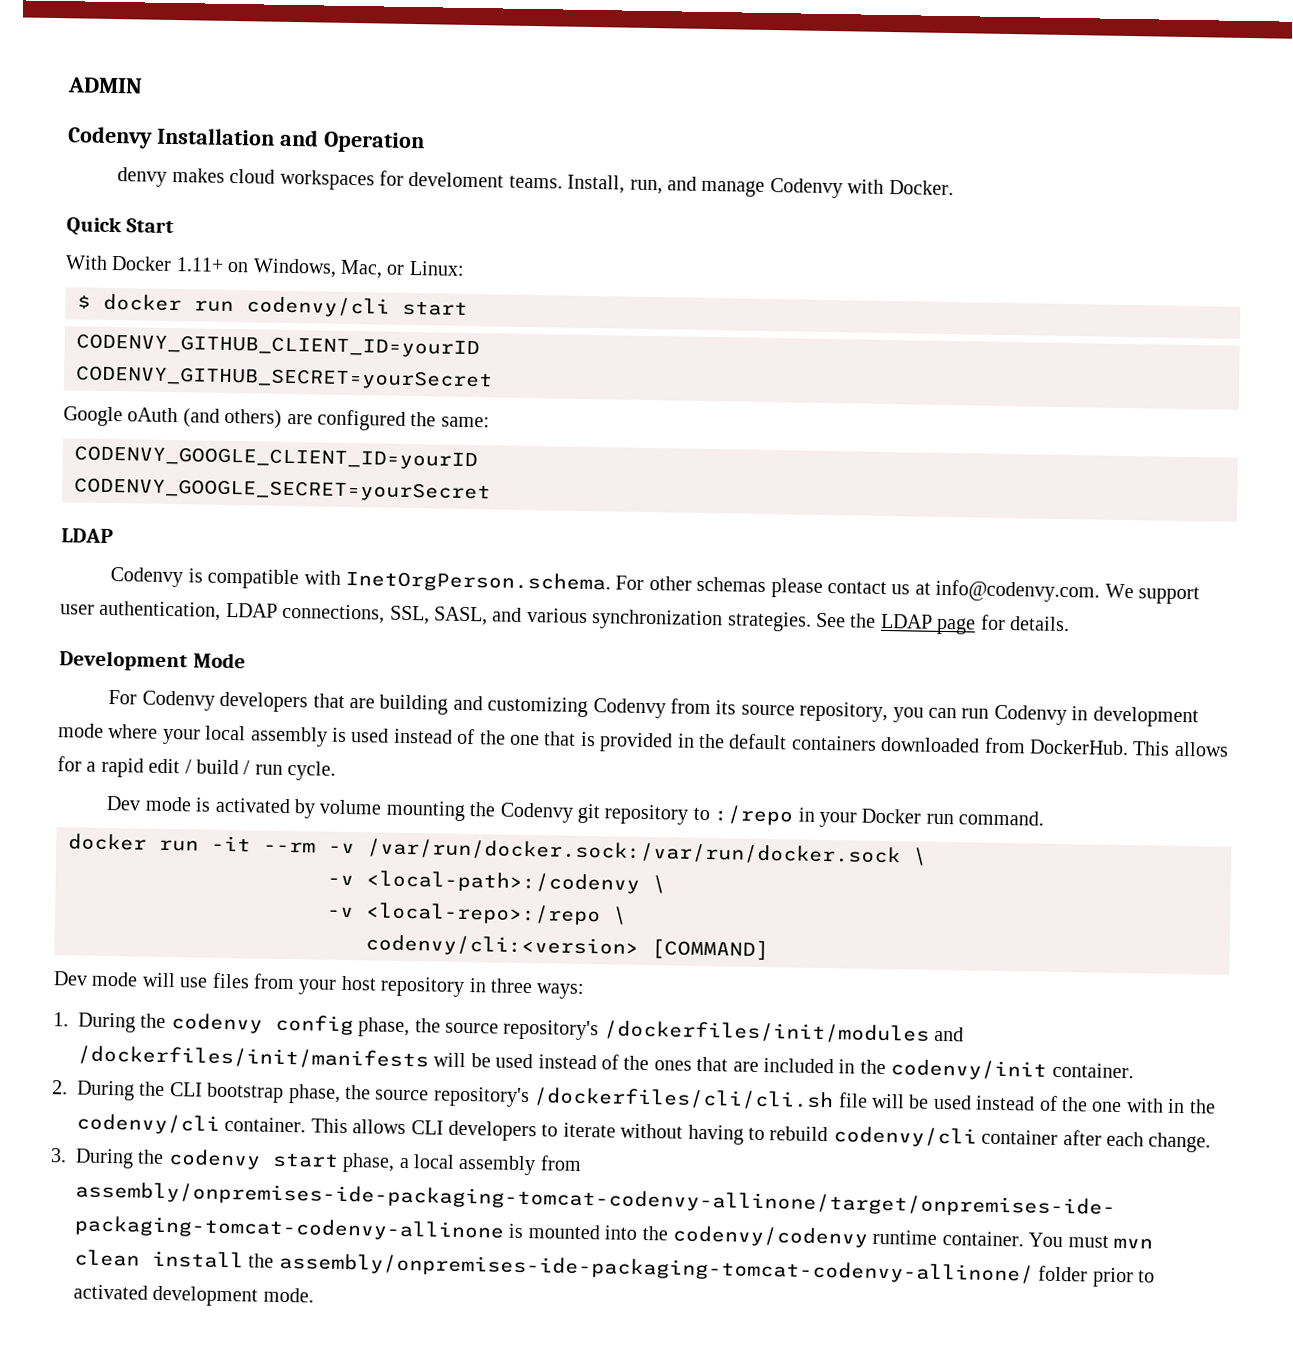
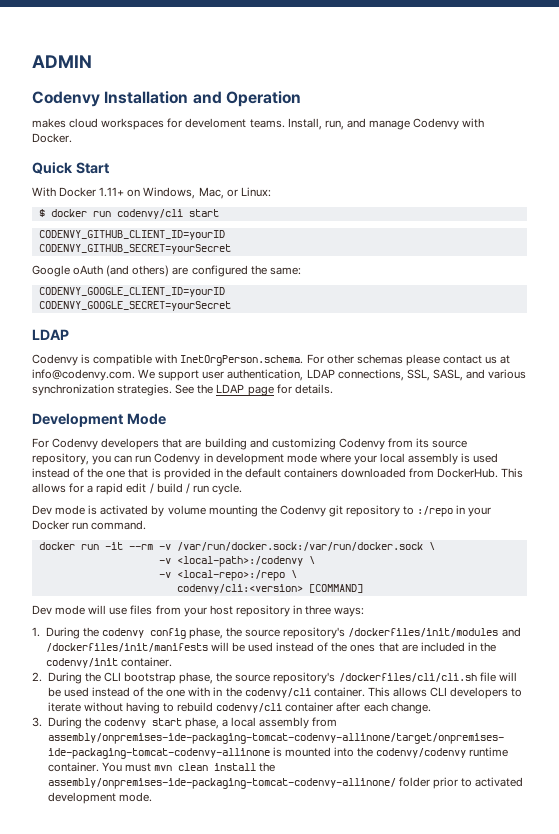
- denvy makes cloud workspaces for develoment teams.
+ makes cloud workspaces for develoment teams.

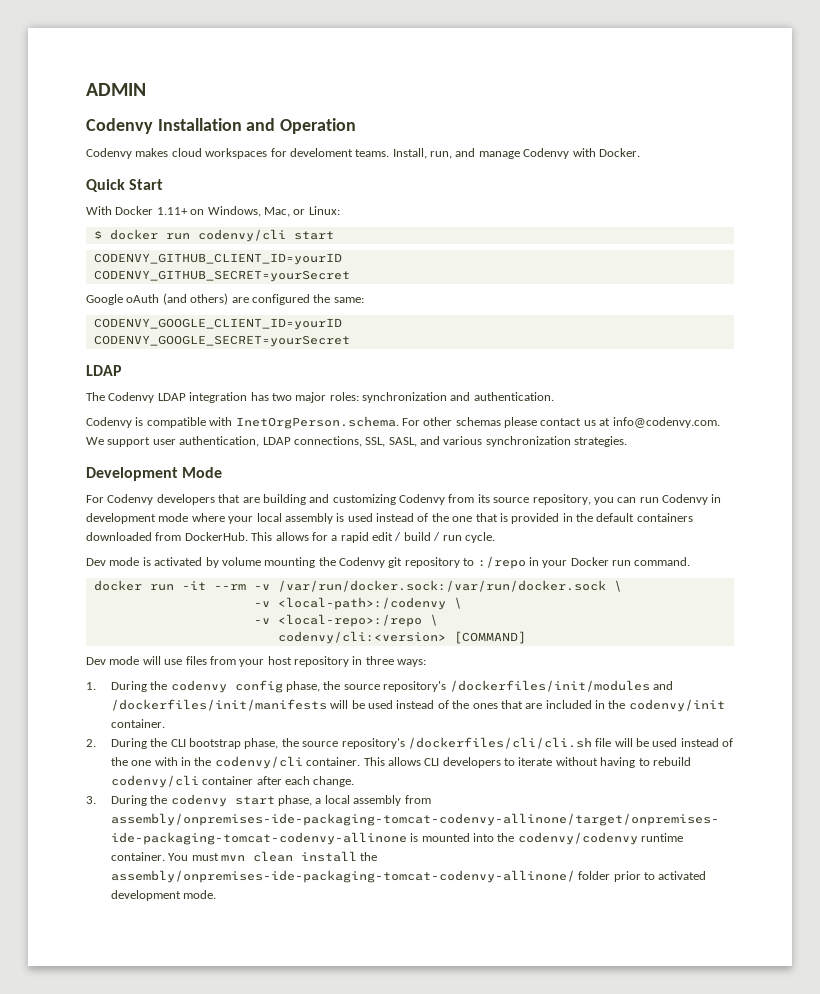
- makes cloud workspaces for develoment teams.
+ Codenvy makes cloud workspaces for develoment teams.
+ The Codenvy LDAP integration has two major roles: synchronization and authentication.
- See the LDAP page for details.

